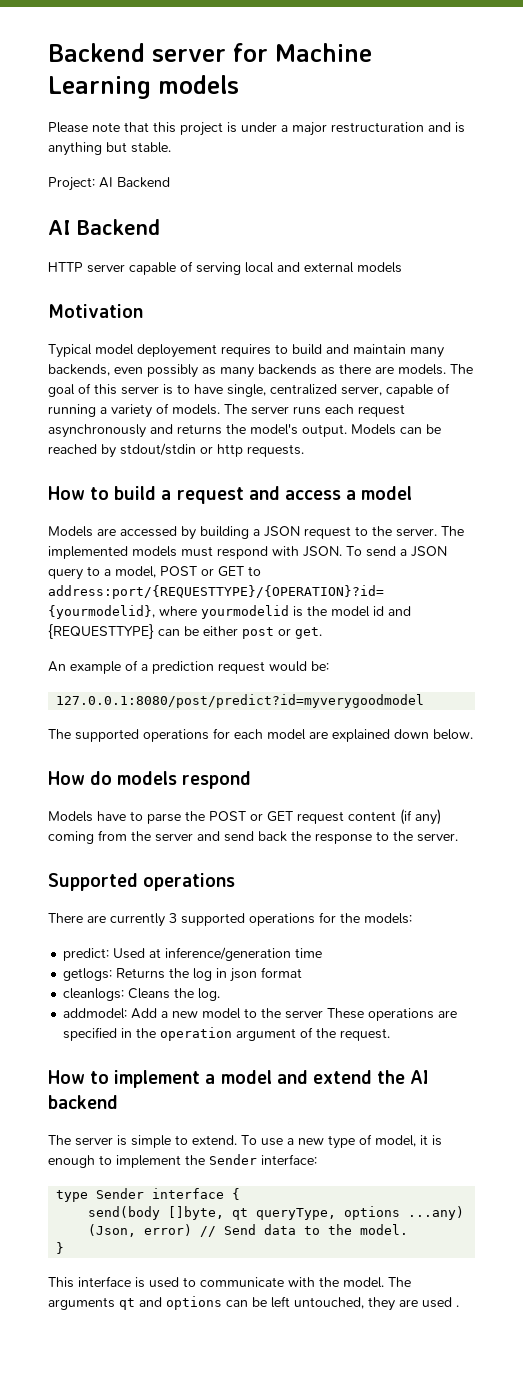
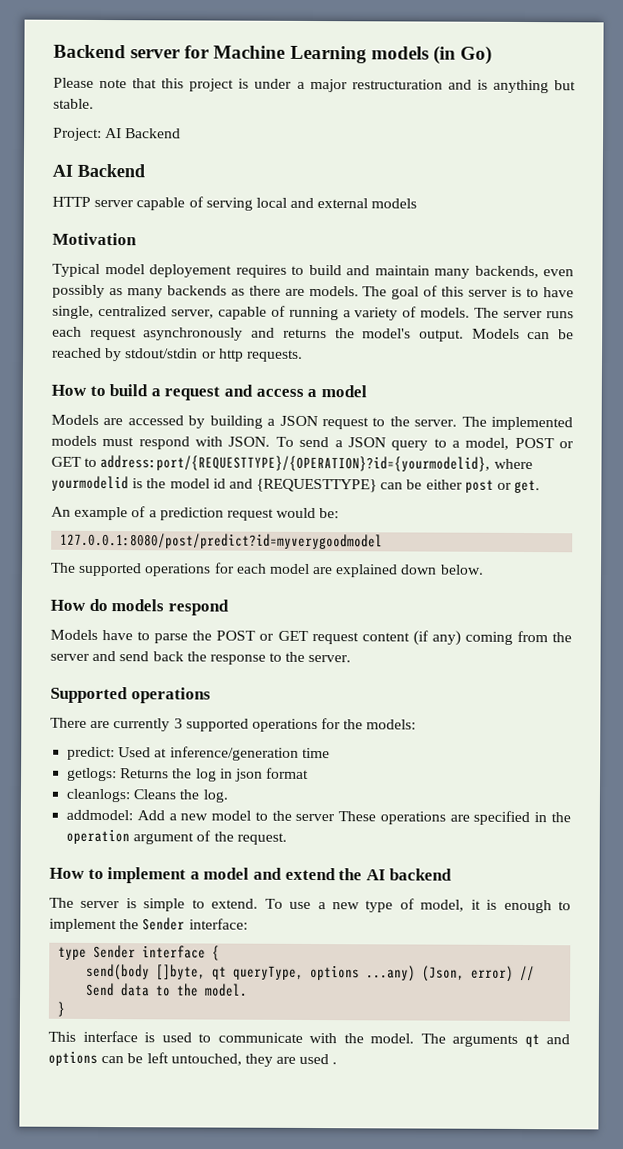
- Backend server for Machine Learning models
+ Backend server for Machine Learning models (in Go)

